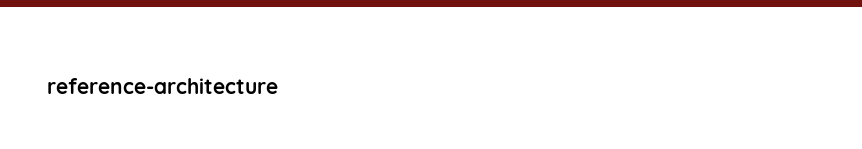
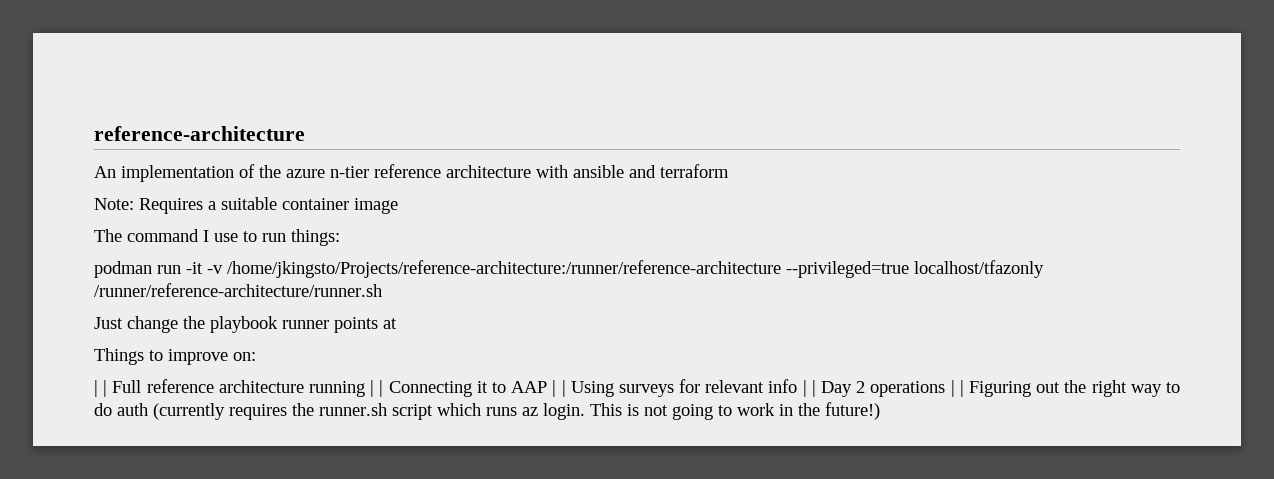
+ An implementation of the azure n-tier reference architecture with ansible and terraform
+ Note: Requires a suitable container image
+ The command I use to run things:
+ podman run -it -v /home/jkingsto/Projects/reference-architecture:/runner/reference-architecture --privileged=true localhost/tfazonly /runner/reference-architecture/runner.sh
+ Just change the playbook runner points at
+ Things to improve on:
+ | | Full reference architecture running | | Connecting it to AAP | | Using surveys for relevant info | | Day 2 operations | | Figuring out the right way to do auth (currently requires the runner.sh script which runs az login. This is not going to work in the future!)

